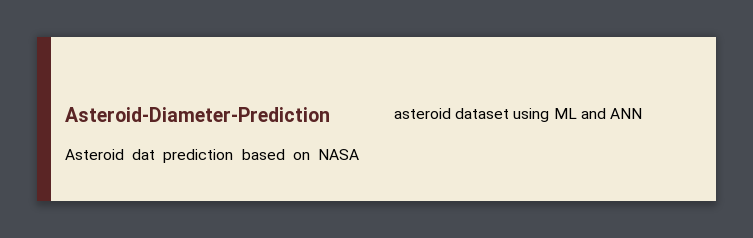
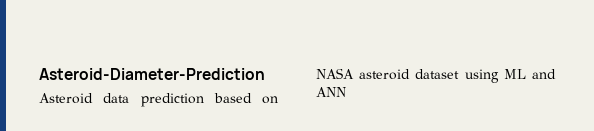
- Asteroid dat prediction based on NASA asteroid dataset using ML and ANN
+ Asteroid data prediction based on NASA asteroid dataset using ML and ANN

